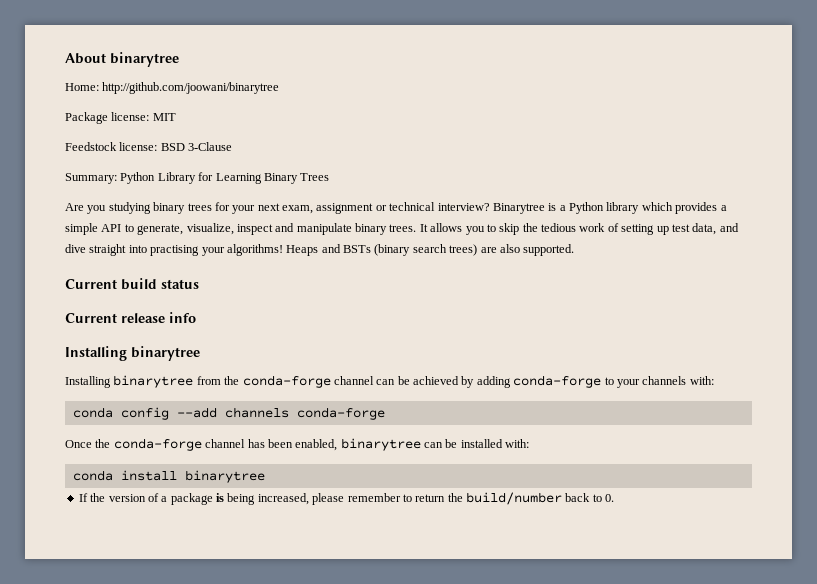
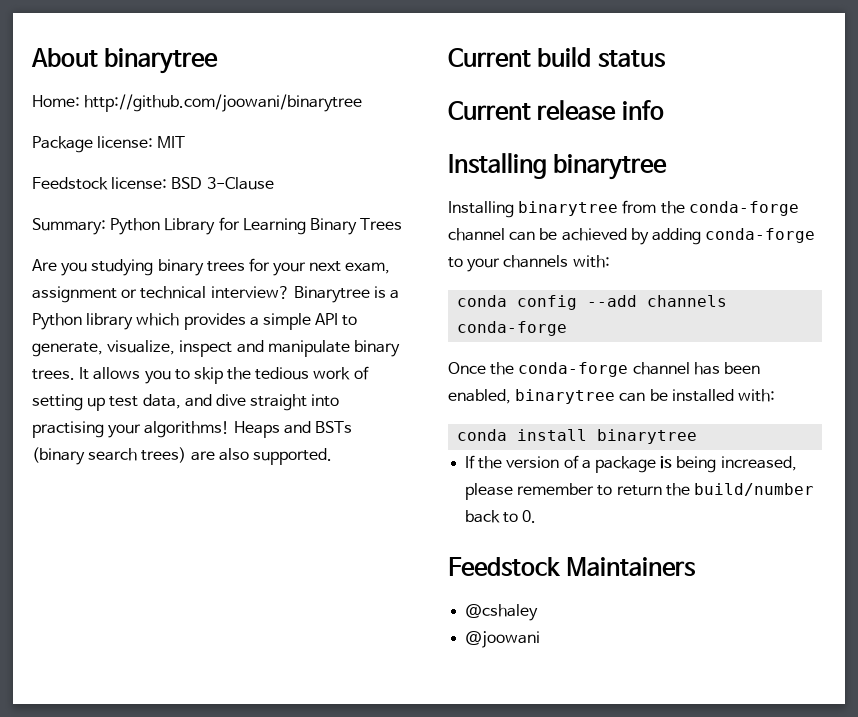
+ Feedstock Maintainers
+ @cshaley
+ @joowani

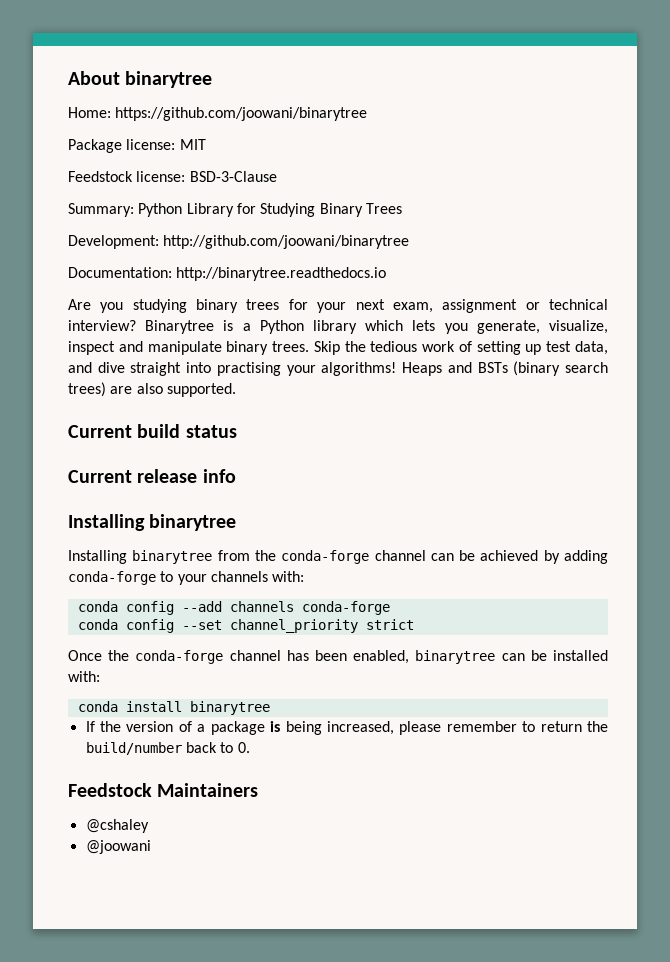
- Home: http://github.com/joowani/binarytree
+ Home: https://github.com/joowani/binarytree
- Feedstock license: BSD 3-Clause
+ Feedstock license: BSD-3-Clause
- Summary: Python Library for Learning Binary Trees
+ Summary: Python Library for Studying Binary Trees
+ Development: http://github.com/joowani/binarytree
+ Documentation: http://binarytree.readthedocs.io
- Binarytree is a Python library which provides a simple API to generate, visualize, inspect and manipulate binary trees.
+ Binarytree is a Python library which lets you generate, visualize, inspect and manipulate binary trees.
- It allows you to skip the tedious work of setting up test data, and dive straight into practising your algorithms!
+ Skip the tedious work of setting up test data, and dive straight into practising your algorithms!
+ conda config --set channel_priority strict

